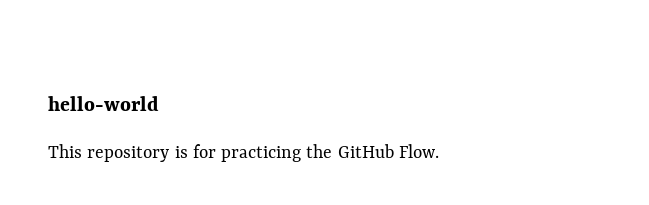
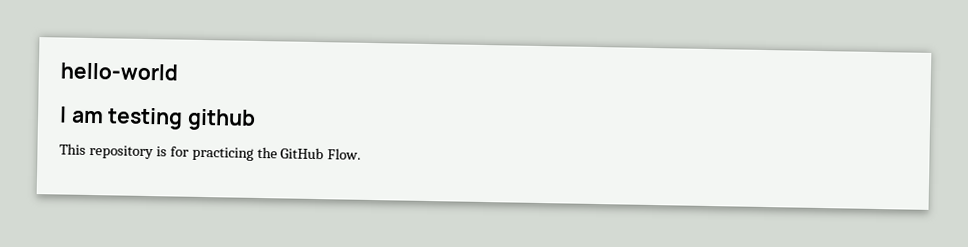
+ I am testing github

